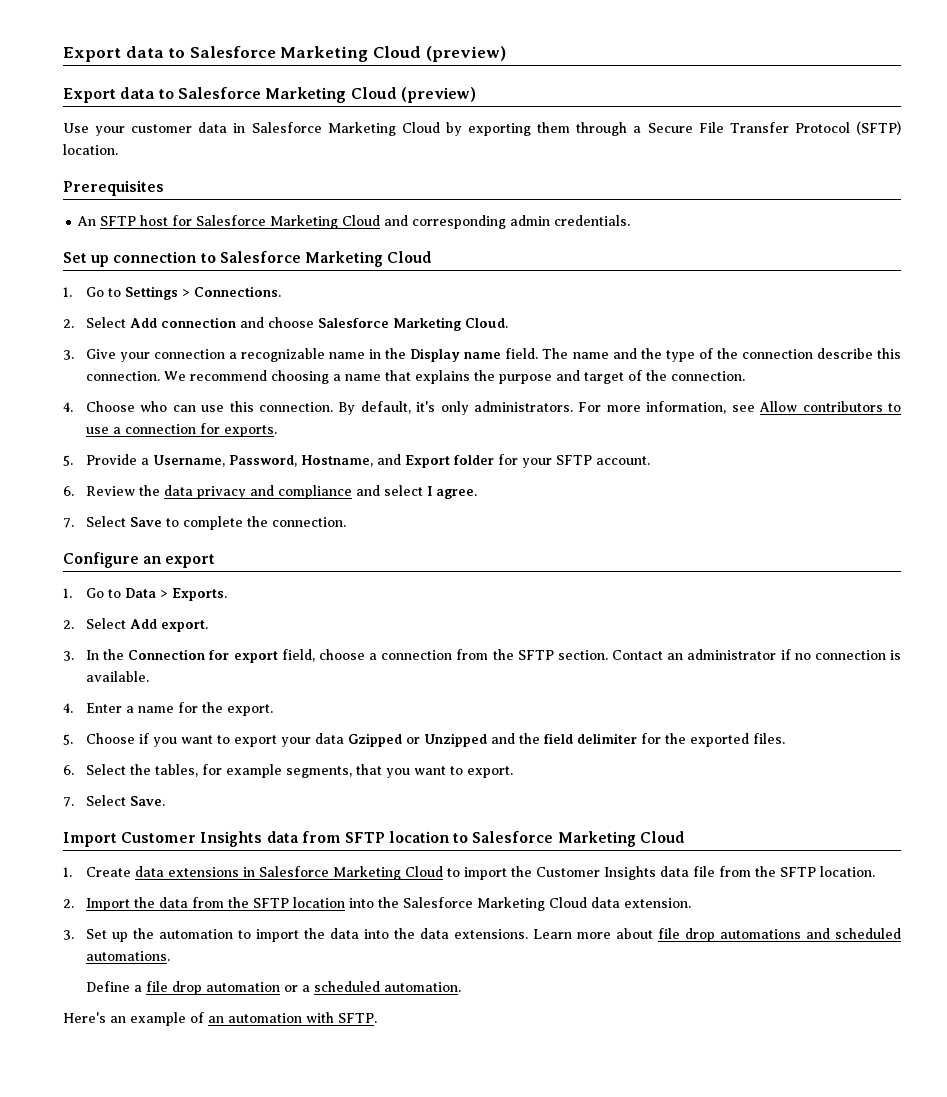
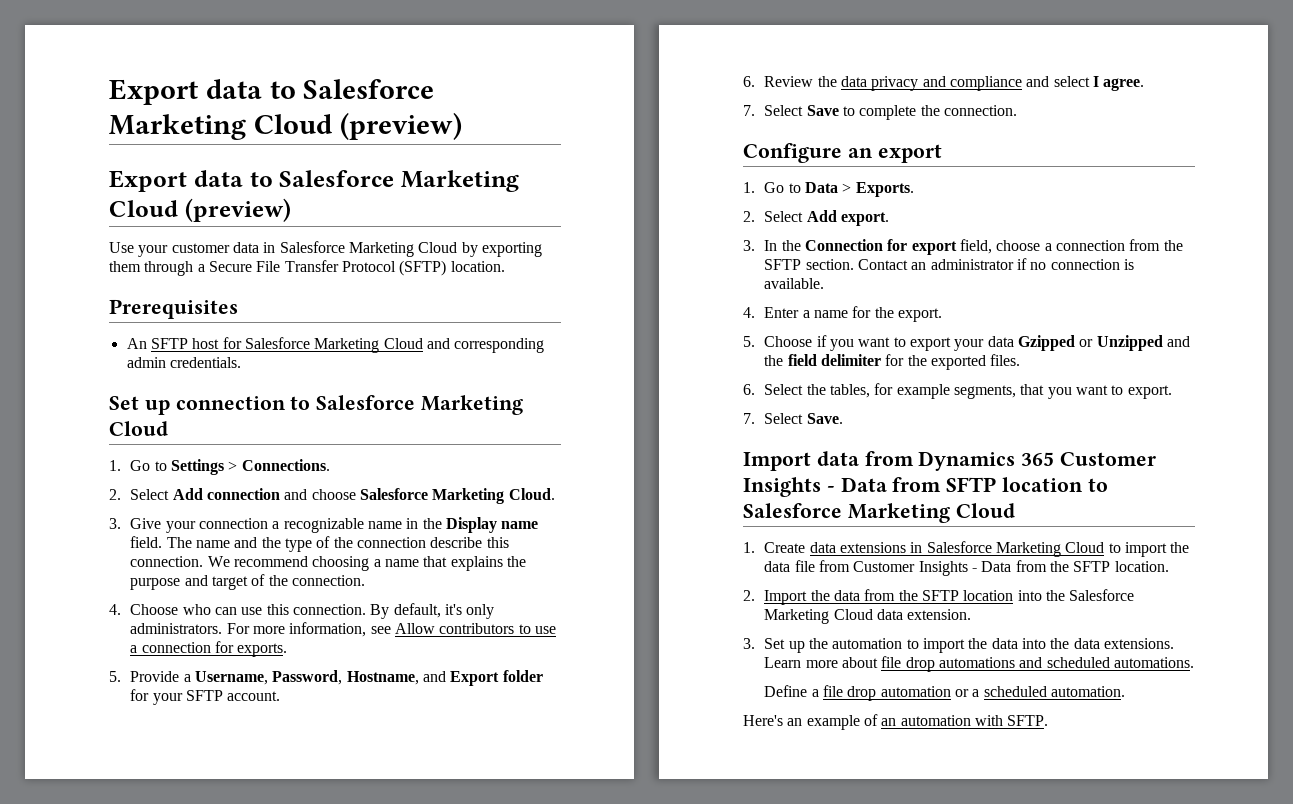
- Import Customer Insights data from SFTP location to Salesforce Marketing Cloud
+ Import data from Dynamics 365 Customer Insights - Data from SFTP location to Salesforce Marketing Cloud
- 1. Create data extensions in Salesforce Marketing Cloud to import the Customer Insights data file from the SFTP location.
+ 1. Create data extensions in Salesforce Marketing Cloud to import the data file from Customer Insights - Data from the SFTP location.

